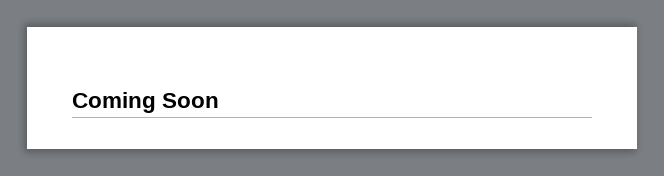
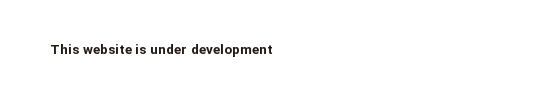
- Coming Soon
+ This website is under development

